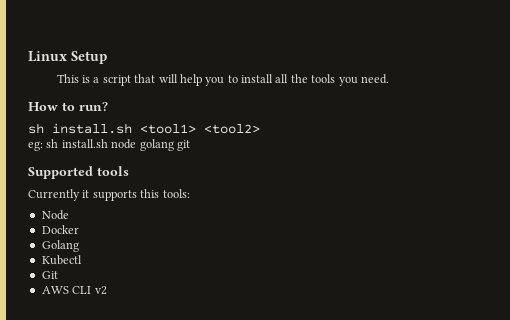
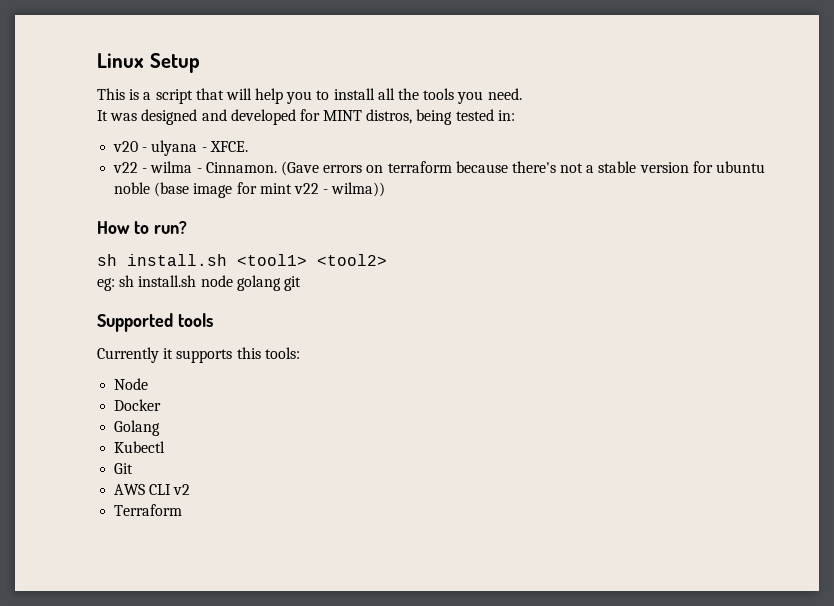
+ It was designed and developed for MINT distros, being tested in:
+ v20 - ulyana - XFCE.
+ v22 - wilma - Cinnamon. (Gave errors on terraform because there's not a stable version for ubuntu noble (base image for mint v22 - wilma))
+ Terraform

